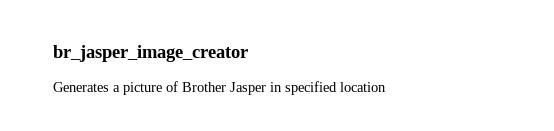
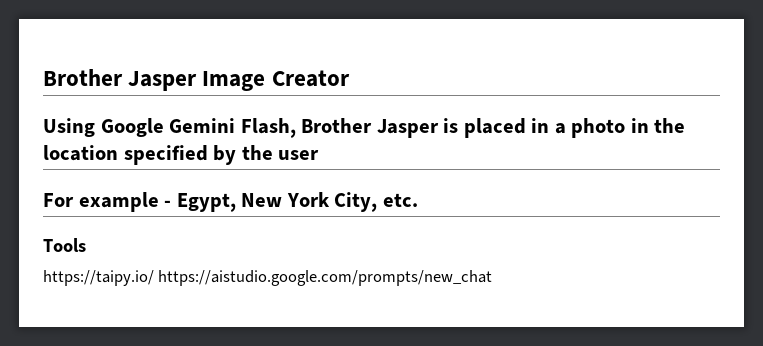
- br_jasper_image_creator
- Generates a picture of Brother Jasper in specified location
+ Brother Jasper Image Creator
+ Using Google Gemini Flash, Brother Jasper is placed in a photo in the location specified by the user
+ For example - Egypt, New York City, etc.
+ Tools
+ https://taipy.io/ https://aistudio.google.com/prompts/new_chat

